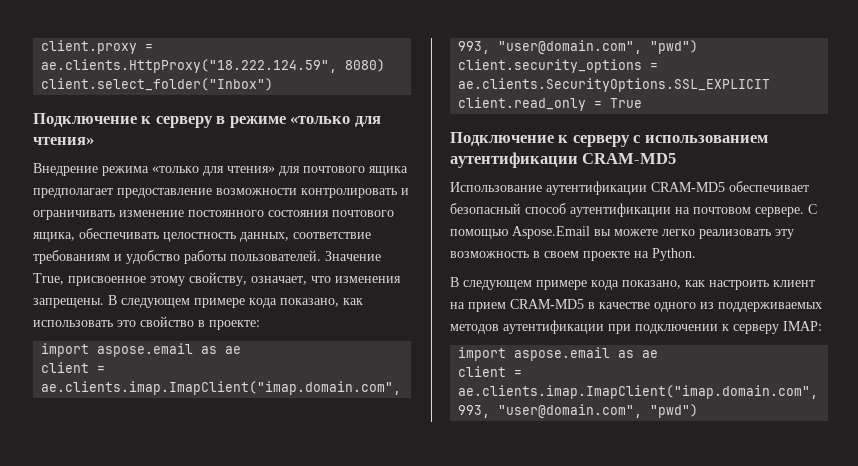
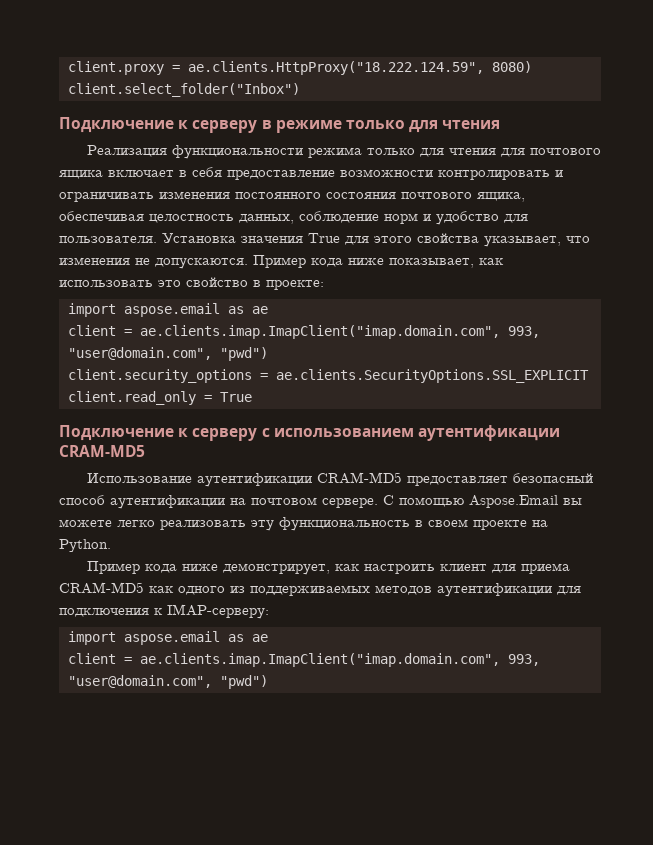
- Подключение к серверу в режиме «только для чтения»
- Внедрение режима «только для чтения» для почтового ящика предполагает предоставление возможности контролировать и ограничивать изменение постоянного состояния почтового ящика, обеспечивать целостность данных, соответствие требованиям и удобство работы пользователей. Значение True, присвоенное этому свойству, означает, что изменения запрещены. В следующем примере кода показано, как использовать это свойство в проекте:
+ Подключение к серверу в режиме только для чтения
+ Реализация функциональности режима только для чтения для почтового ящика включает в себя предоставление возможности контролировать и ограничивать изменения постоянного состояния почтового ящика, обеспечивая целостность данных, соблюдение норм и удобство для пользователя. Установка значения True для этого свойства указывает, что изменения не допускаются. Пример кода ниже показывает, как использовать это свойство в проекте:
- Использование аутентификации CRAM-MD5 обеспечивает безопасный способ аутентификации на почтовом сервере.
+ Использование аутентификации CRAM-MD5 предоставляет безопасный способ аутентификации на почтовом сервере.
- С помощью Aspose.Email вы можете легко реализовать эту возможность в своем проекте на Python.
+ С помощью Aspose.Email вы можете легко реализовать эту функциональность в своем проекте на Python.
- В следующем примере кода показано, как настроить клиент на прием CRAM-MD5 в качестве одного из поддерживаемых методов аутентификации при подключении к серверу IMAP:
+ Пример кода ниже демонстрирует, как настроить клиент для приема CRAM-MD5 как одного из поддерживаемых методов аутентификации для подключения к IMAP-серверу:

